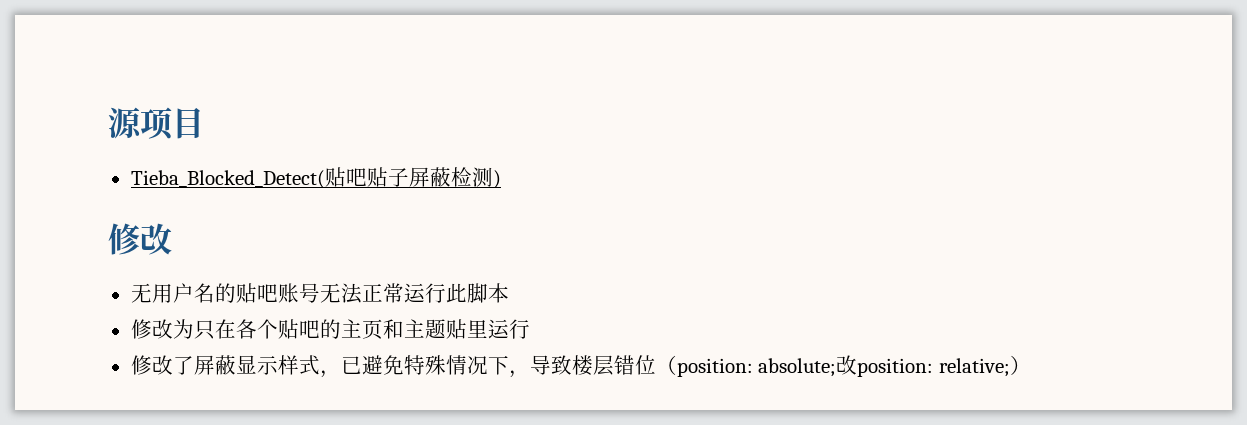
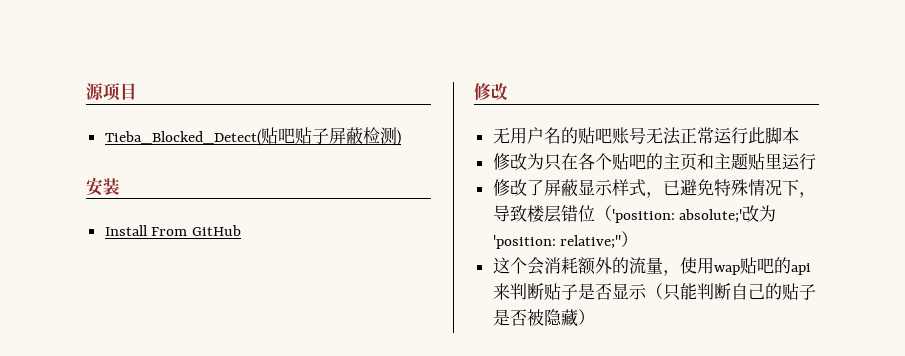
+ 安装
+ Install From GitHub
- 修改了屏蔽显示样式，已避免特殊情况下，导致楼层错位（position: absolute;改position: relative;）
+ 修改了屏蔽显示样式，已避免特殊情况下，导致楼层错位（'position: absolute;'改为'position: relative;''）
+ 这个会消耗额外的流量，使用wap贴吧的api来判断贴子是否显示（只能判断自己的贴子是否被隐藏）

